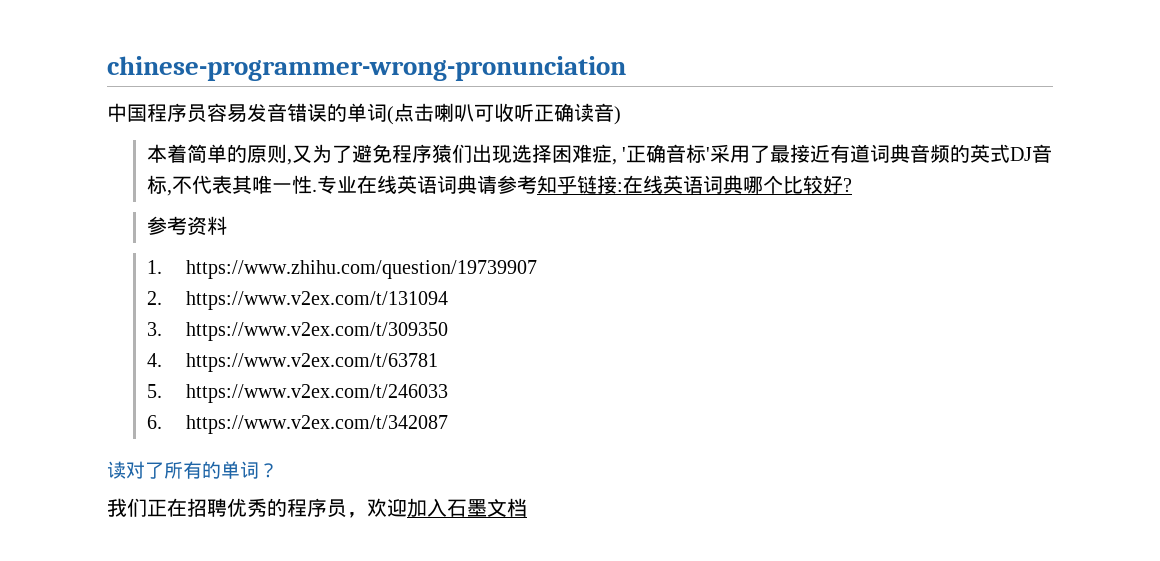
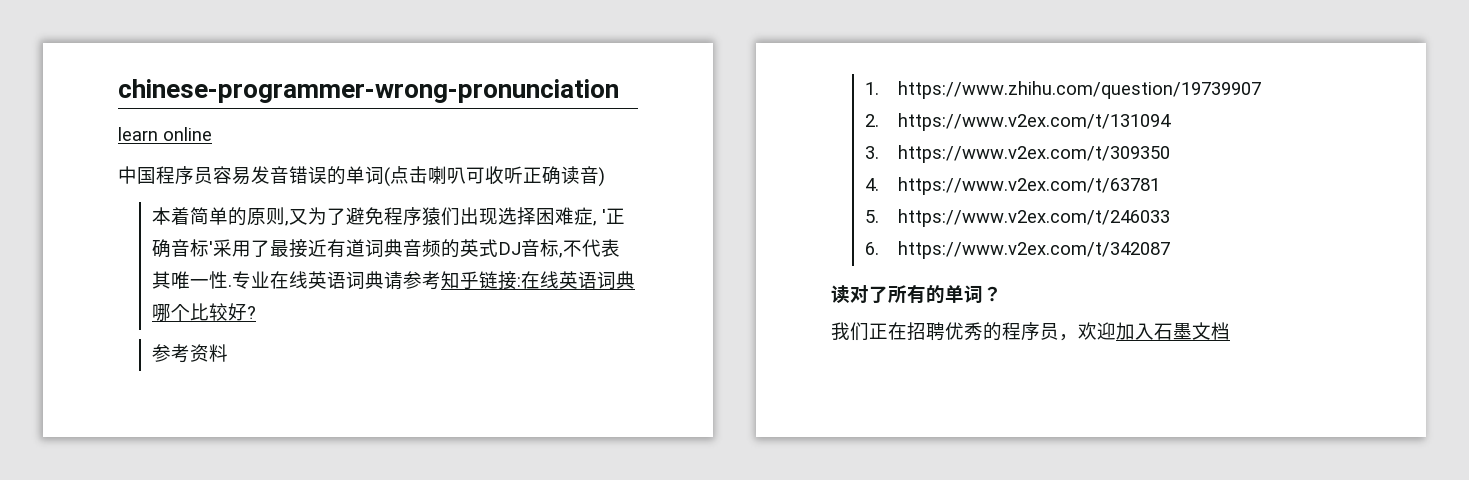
+ learn online

